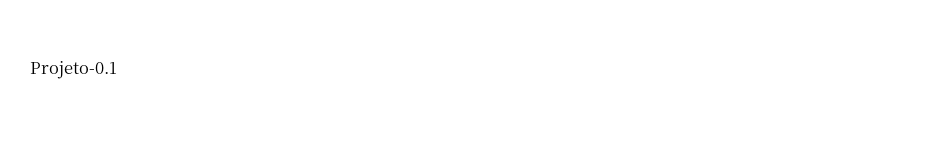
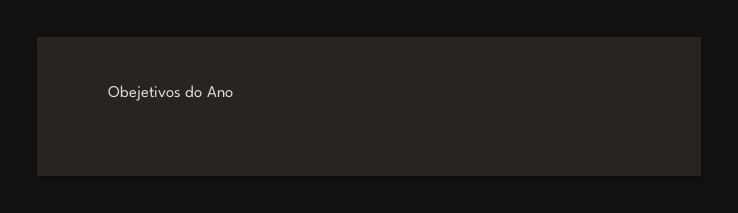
- Projeto-0.1
+ Obejetivos do Ano

